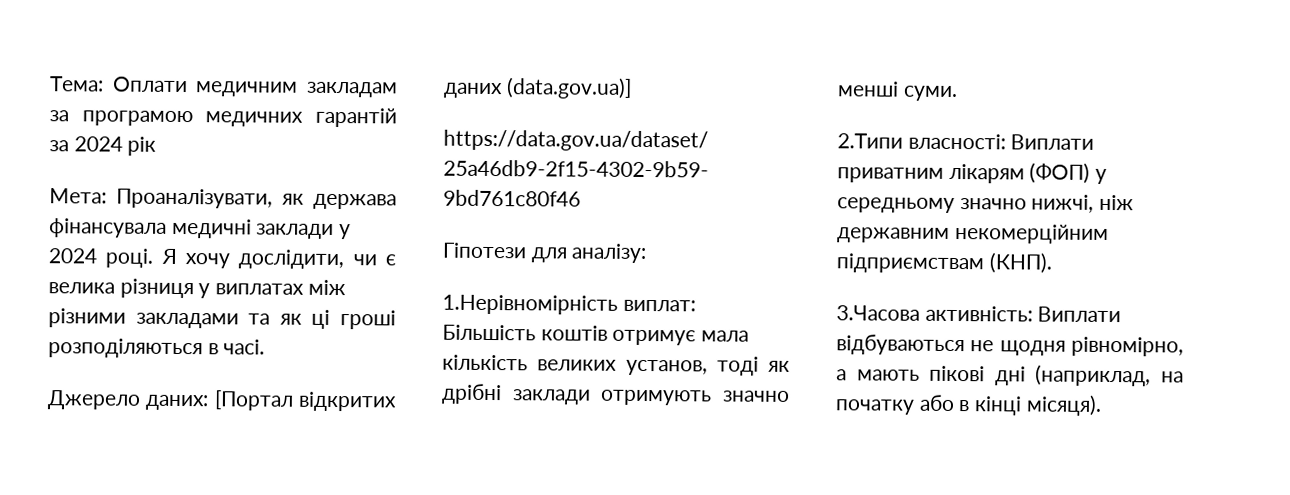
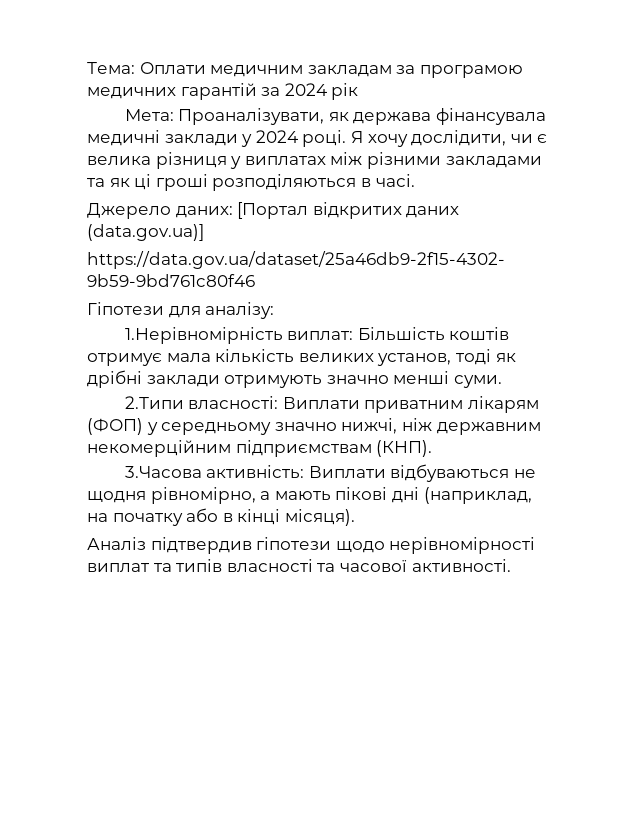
+ Аналіз підтвердив гіпотези щодо нерівномірності виплат та типів власності та часової активності.

